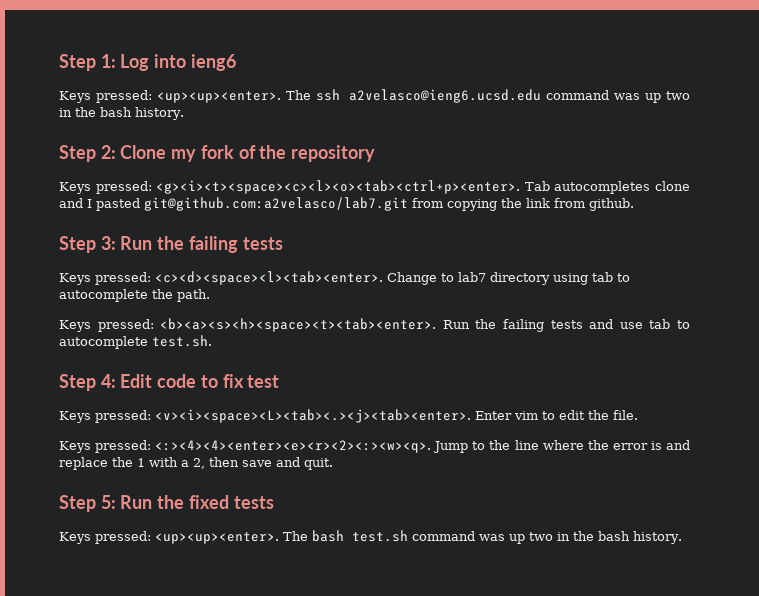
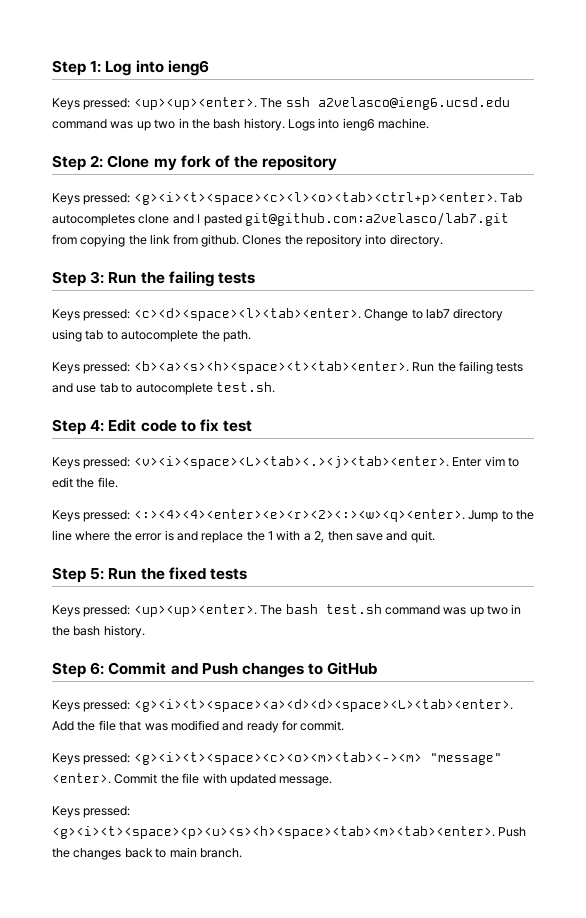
+ Logs into ieng6 machine.
+ Clones the repository into directory.
- Keys pressed: <:><4><4><enter><e><r><2><:><w><q>.
+ Keys pressed: <:><4><4><enter><e><r><2><:><w><q><enter>.
+ Step 6: Commit and Push changes to GitHub
+ Keys pressed: <g><i><t><space><a><d><d><space><L><tab><enter>. Add the file that was modified and ready for commit.
+ Keys pressed: <g><i><t><space><c><o><m><tab><-><m> "message" <enter>. Commit the file with updated message.
+ Keys pressed: <g><i><t><space><p><u><s><h><space><tab><m><tab><enter>. Push the changes back to main branch.

